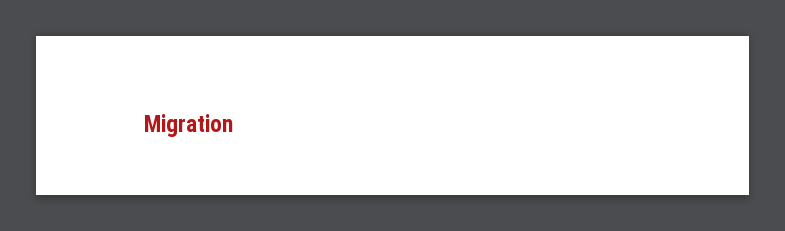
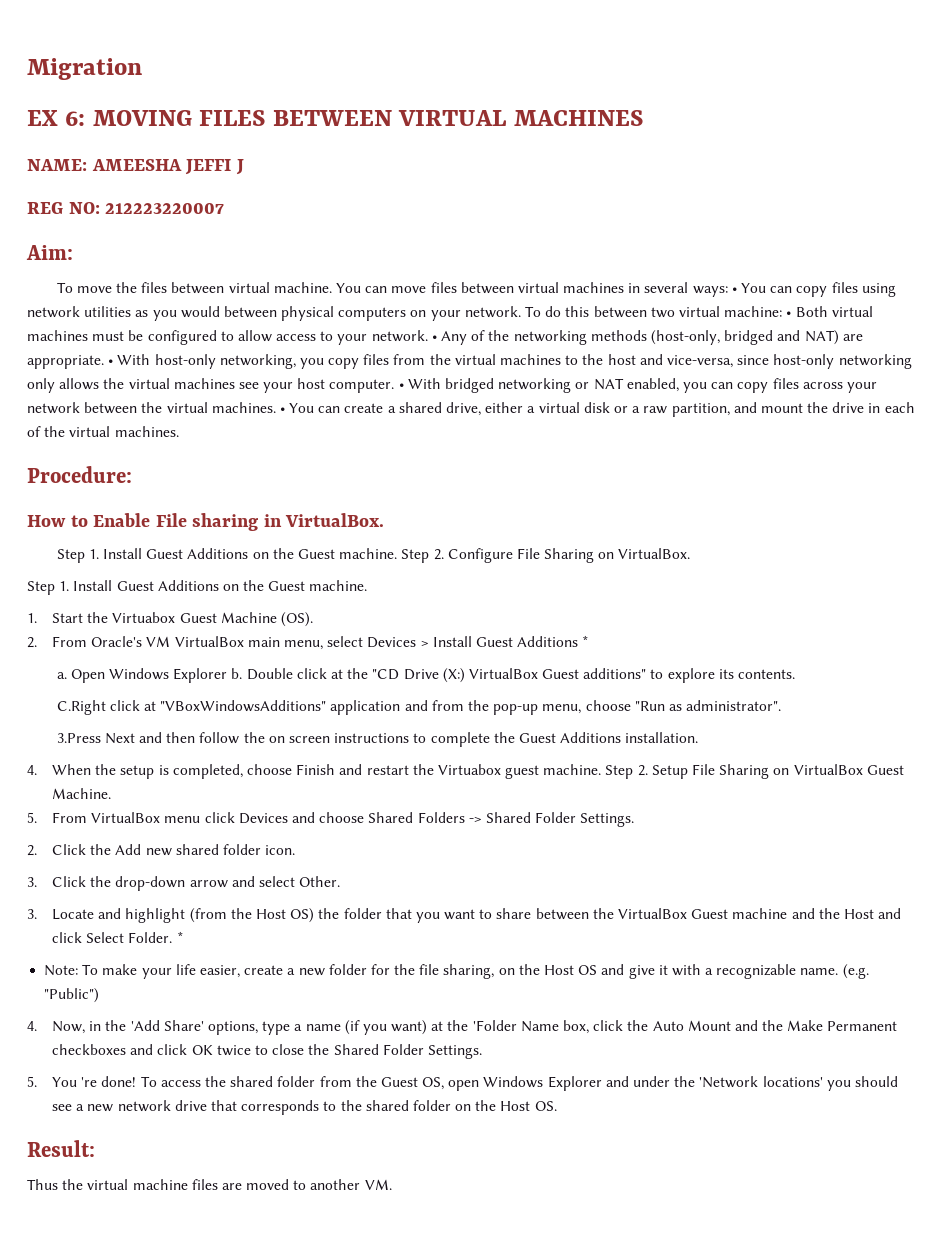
+ EX 6: MOVING FILES BETWEEN VIRTUAL MACHINES
+ NAME: AMEESHA JEFFI J
+ REG NO: 212223220007
+ Aim:
+ To move the files between virtual machine. You can move files between virtual machines in several ways: • You can copy files using network utilities as you would between physical computers on your network. To do this between two virtual machine: • Both virtual machines must be configured to allow access to your network. • Any of the networking methods (host-only, bridged and NAT) are appropriate. • With host-only networking, you copy files from the virtual machines to the host and vice-versa, since host-only networking only allows the virtual machines see your host computer. • With bridged networking or NAT enabled, you can copy files across your network between the virtual machines. • You can create a shared drive, either a virtual disk or a raw partition, and mount the drive in each of the virtual machines.
+ Procedure:
+ How to Enable File sharing in VirtualBox.
+ Step 1. Install Guest Additions on the Guest machine. Step 2. Configure File Sharing on VirtualBox.
+ Step 1. Install Guest Additions on the Guest machine.
+ 1. Start the Virtuabox Guest Machine (OS).
+ 2. From Oracle's VM VirtualBox main menu, select Devices > Install Guest Additions *
+ a. Open Windows Explorer b. Double click at the "CD Drive (X:) VirtualBox Guest additions" to explore its contents.
+ C.Right click at "VBoxWindowsAdditions" application and from the pop-up menu, choose "Run as administrator".
+ 3.Press Next and then follow the on screen instructions to complete the Guest Additions installation.
+ 4. When the setup is completed, choose Finish and restart the Virtuabox guest machine. Step 2. Setup File Sharing on VirtualBox Guest Machine.
+ 5. From VirtualBox menu click Devices and choose Shared Folders -> Shared Folder Settings.
+ 2. Click the Add new shared folder icon.
+ 3. Click the drop-down arrow and select Other.
+ 3. Locate and highlight (from the Host OS) the folder that you want to share between the VirtualBox Guest machine and the Host and click Select Folder. *
+ Note: To make your life easier, create a new folder for the file sharing, on the Host OS and give it with a recognizable name. (e.g. "Public")
+ 4. Now, in the 'Add Share' options, type a name (if you want) at the 'Folder Name box, click the Auto Mount and the Make Permanent checkboxes and click OK twice to close the Shared Folder Settings.
+ 5. You 're done! To access the shared folder from the Guest OS, open Windows Explorer and under the 'Network locations' you should see a new network drive that corresponds to the shared folder on the Host OS.
+ Result:
+ Thus the virtual machine files are moved to another VM.

